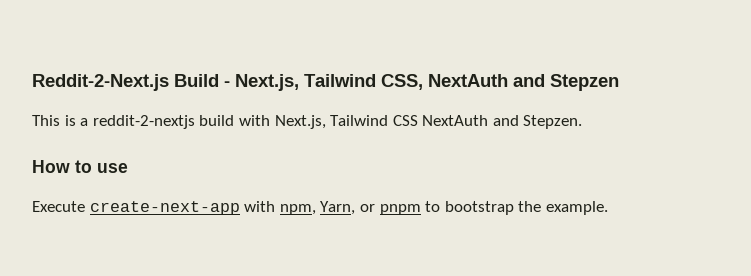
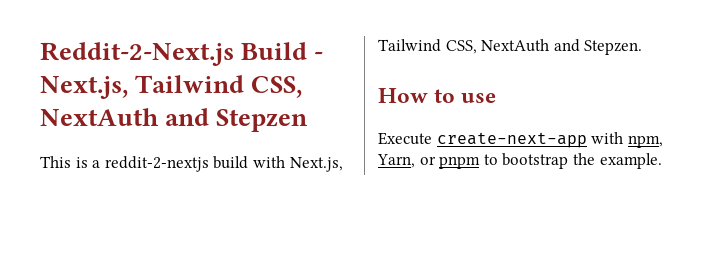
- This is a reddit-2-nextjs build with Next.js, Tailwind CSS NextAuth and Stepzen.
+ This is a reddit-2-nextjs build with Next.js, Tailwind CSS, NextAuth and Stepzen.

